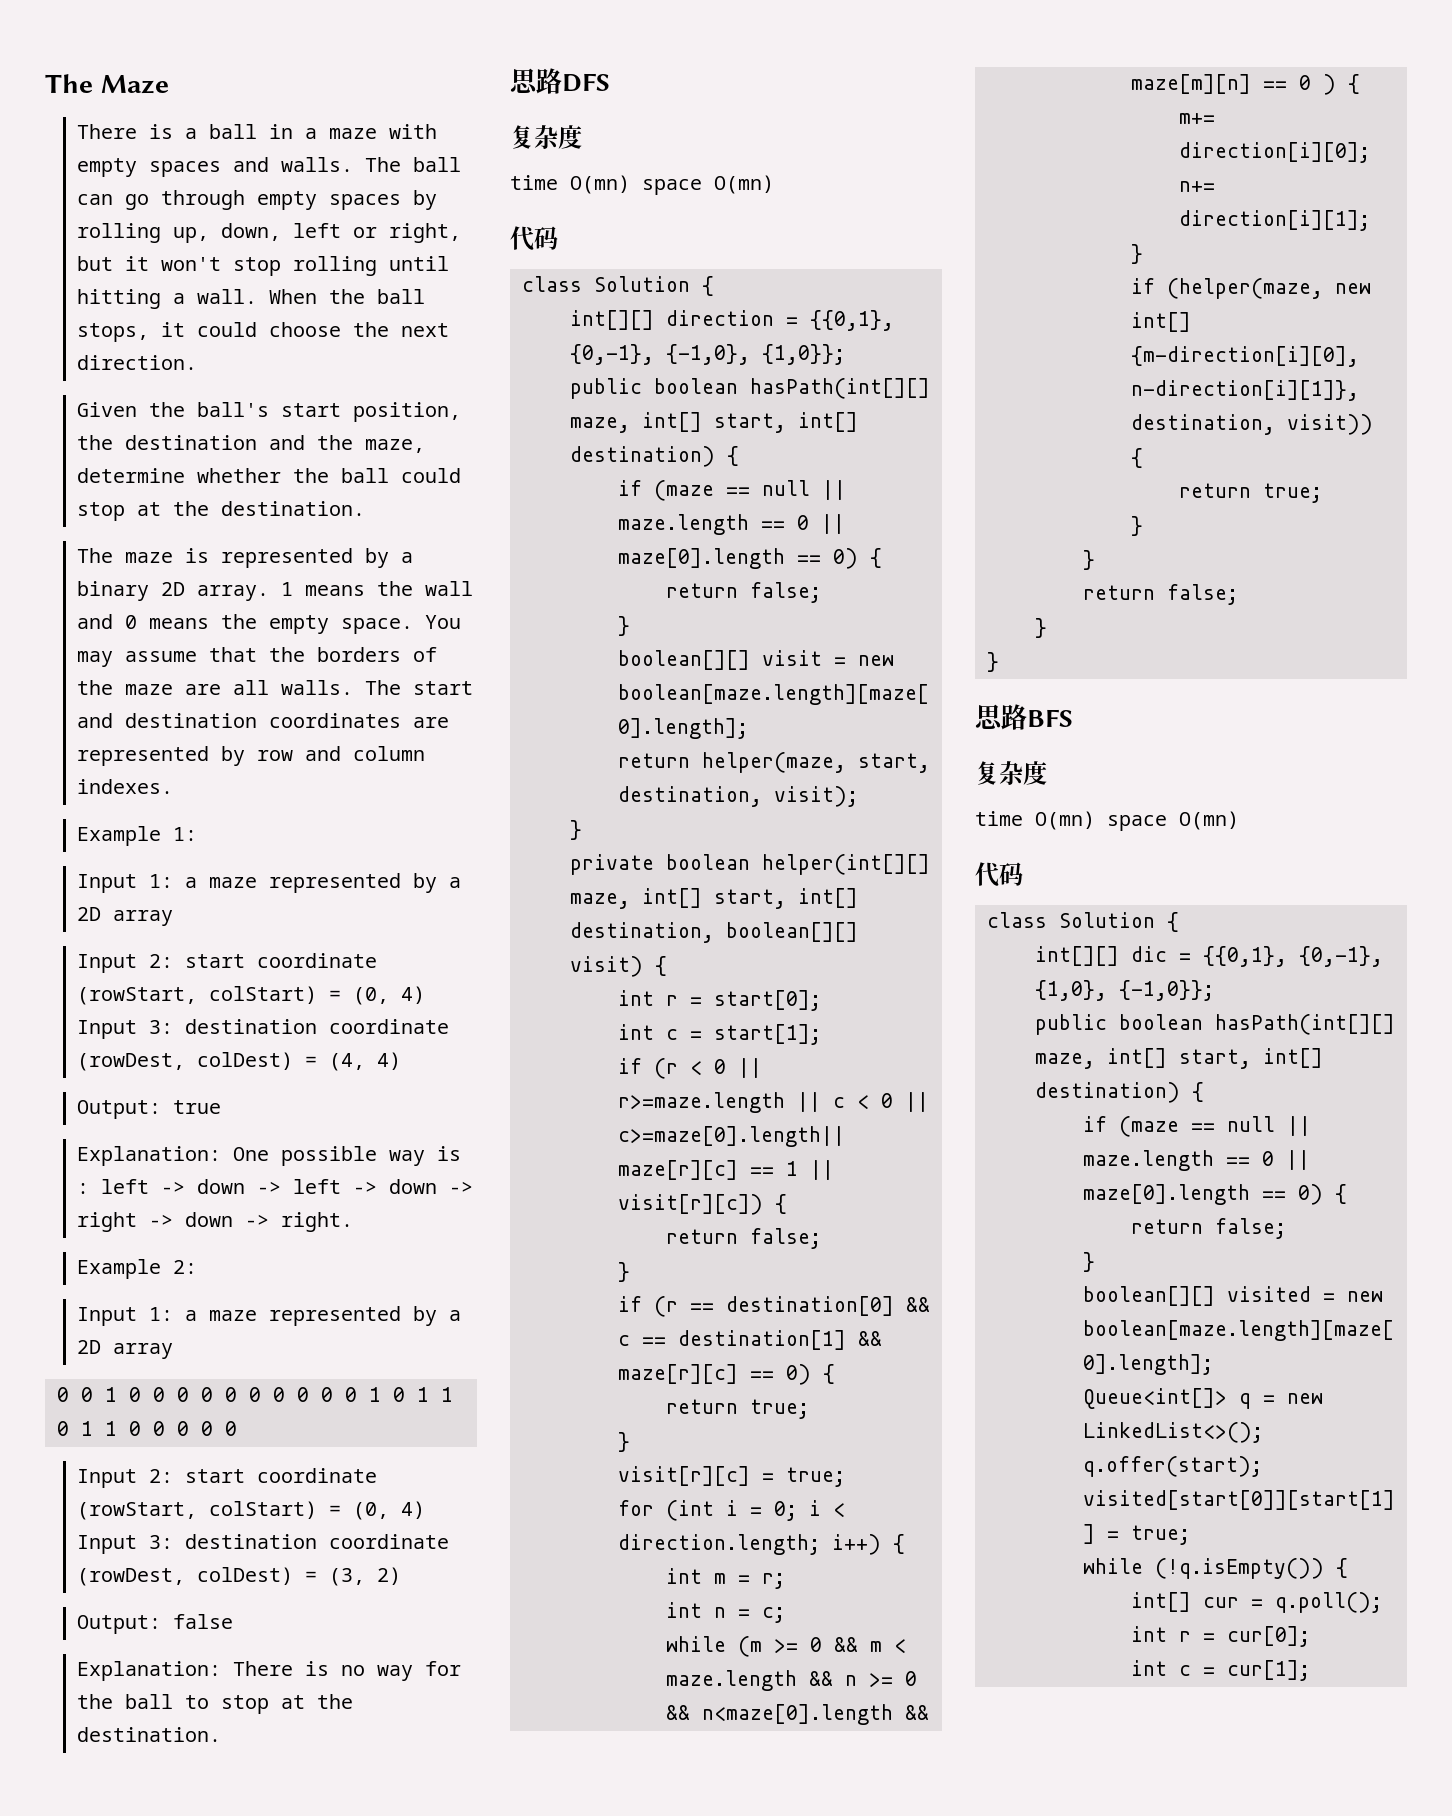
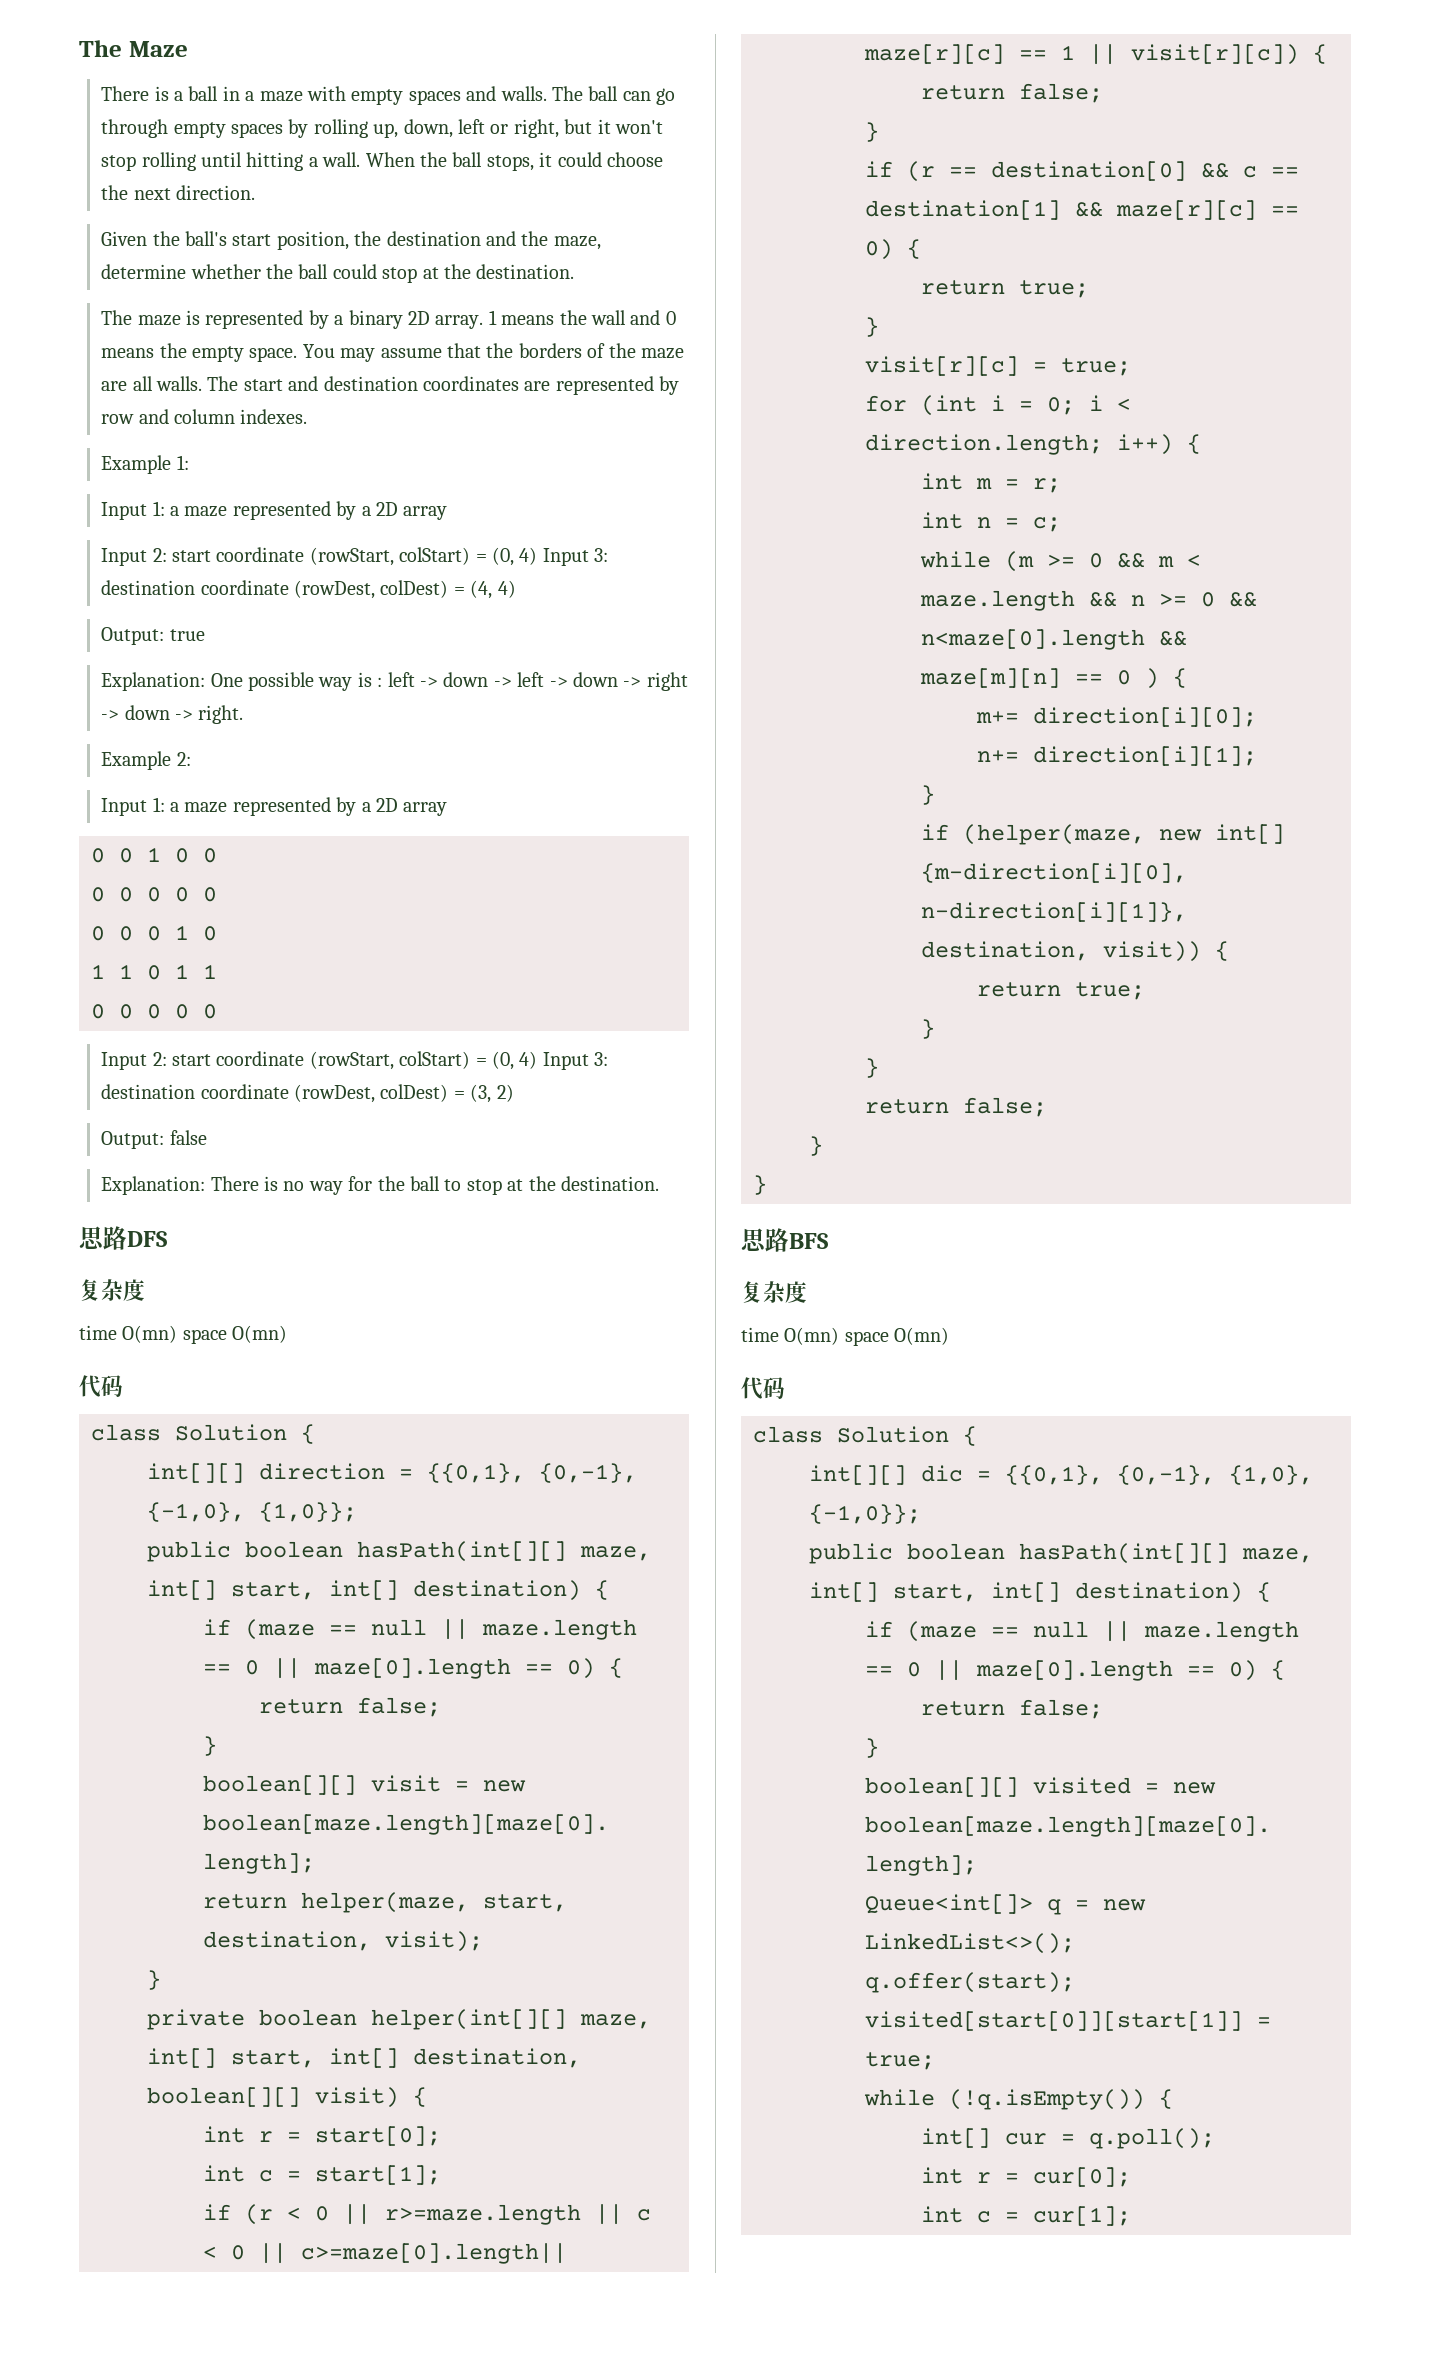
- 0 0 1 0 0 0 0 0 0 0 0 0 0 1 0 1 1 0 1 1 0 0 0 0 0
+ 0 0 1 0 0
+ 0 0 0 0 0
+ 0 0 0 1 0
+ 1 1 0 1 1
+ 0 0 0 0 0

